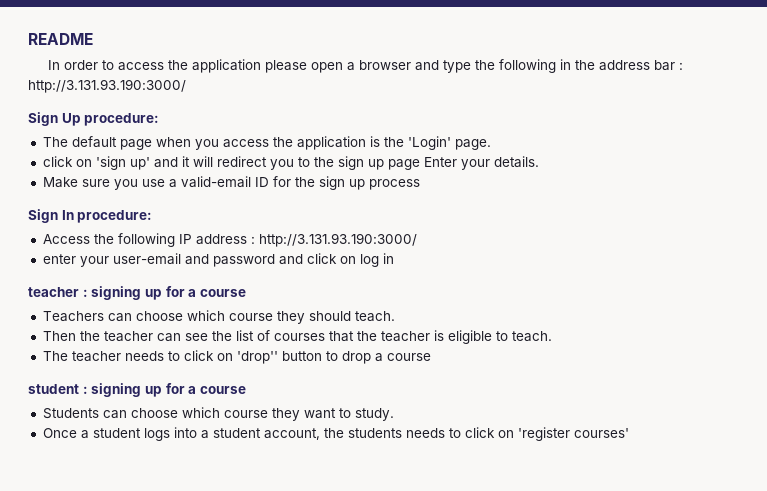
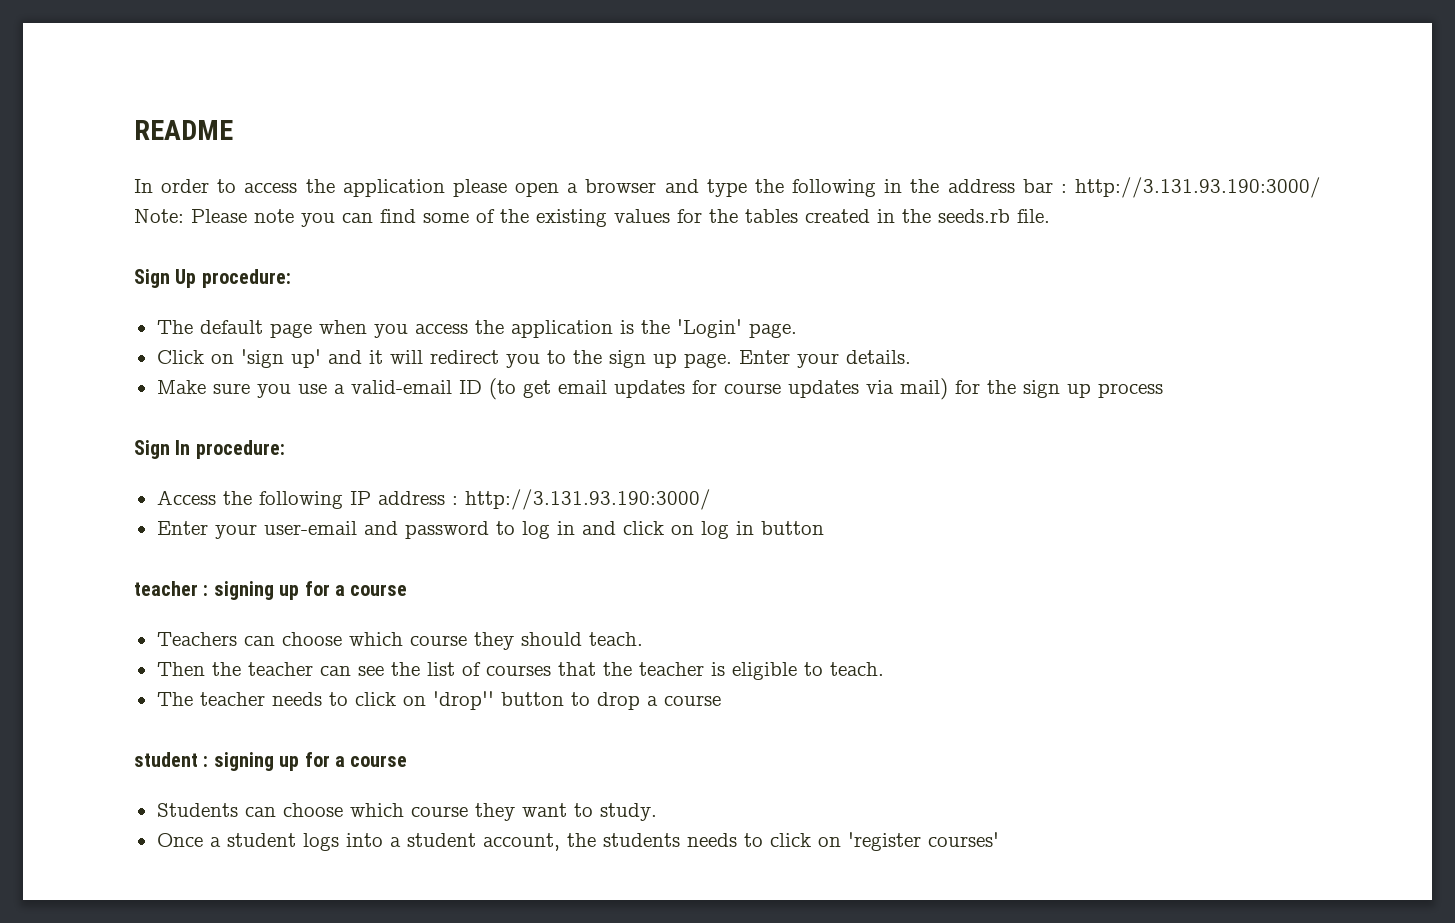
- In order to access the application please open a browser and type the following in the address bar : http://3.131.93.190:3000/
+ In order to access the application please open a browser and type the following in the address bar : http://3.131.93.190:3000/ Note: Please note you can find some of the existing values for the tables created in the seeds.rb file.
- click on 'sign up' and it will redirect you to the sign up page Enter your details.
+ Click on 'sign up' and it will redirect you to the sign up page. Enter your details.
- Make sure you use a valid-email ID for the sign up process
+ Make sure you use a valid-email ID (to get email updates for course updates via mail) for the sign up process
- enter your user-email and password and click on log in
+ Enter your user-email and password to log in and click on log in button

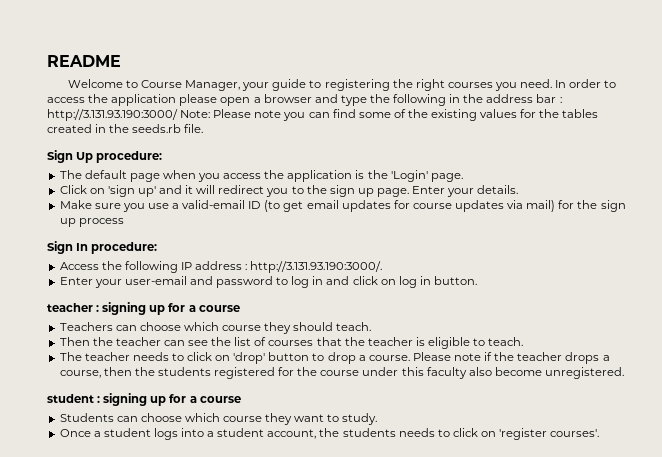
+ Welcome to Course Manager, your guide to registering the right courses you need.
- Access the following IP address : http://3.131.93.190:3000/
+ Access the following IP address : http://3.131.93.190:3000/.
- Enter your user-email and password to log in and click on log in button
+ Enter your user-email and password to log in and click on log in button.
- The teacher needs to click on 'drop'' button to drop a course
+ The teacher needs to click on 'drop' button to drop a course. Please note if the teacher drops a course, then the students registered for the course under this faculty also become unregistered.
- Once a student logs into a student account, the students needs to click on 'register courses'
+ Once a student logs into a student account, the students needs to click on 'register courses'.

